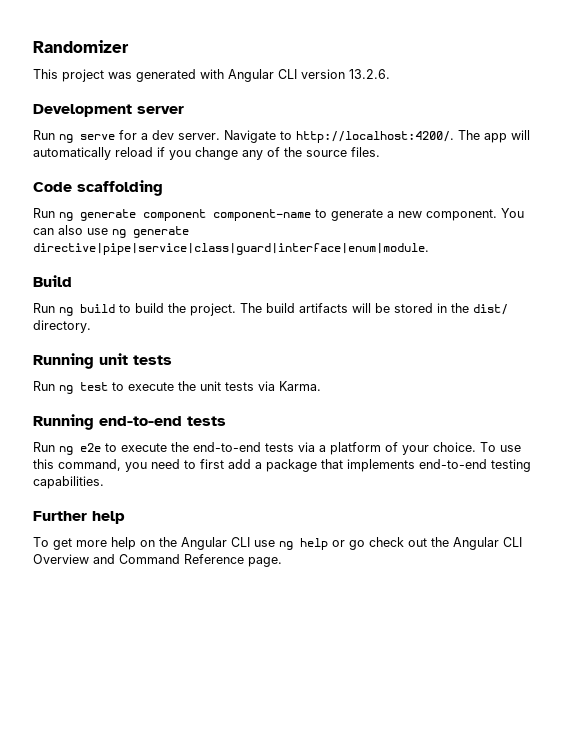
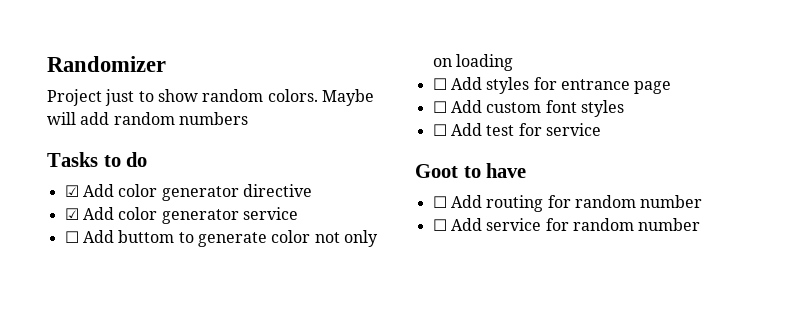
- This project was generated with Angular CLI version 13.2.6.
- Development server
- Run ng serve for a dev server. Navigate to http://localhost:4200/. The app will automatically reload if you change any of the source files.
- Code scaffolding
- Run ng generate component component-name to generate a new component. You can also use ng generate directive|pipe|service|class|guard|interface|enum|module.
- Build
- Run ng build to build the project. The build artifacts will be stored in the dist/ directory.
- Running unit tests
- Run ng test to execute the unit tests via Karma.
- Running end-to-end tests
- Run ng e2e to execute the end-to-end tests via a platform of your choice. To use this command, you need to first add a package that implements end-to-end testing capabilities.
- Further help
- To get more help on the Angular CLI use ng help or go check out the Angular CLI Overview and Command Reference page.
+ Project just to show random colors. Maybe will add random numbers
+ Tasks to do
+ ☑ Add color generator directive
+ ☑ Add color generator service
+ ☐ Add buttom to generate color not only on loading
+ ☐ Add styles for entrance page
+ ☐ Add custom font styles
+ ☐ Add test for service
+ Goot to have
+ ☐ Add routing for random number
+ ☐ Add service for random number

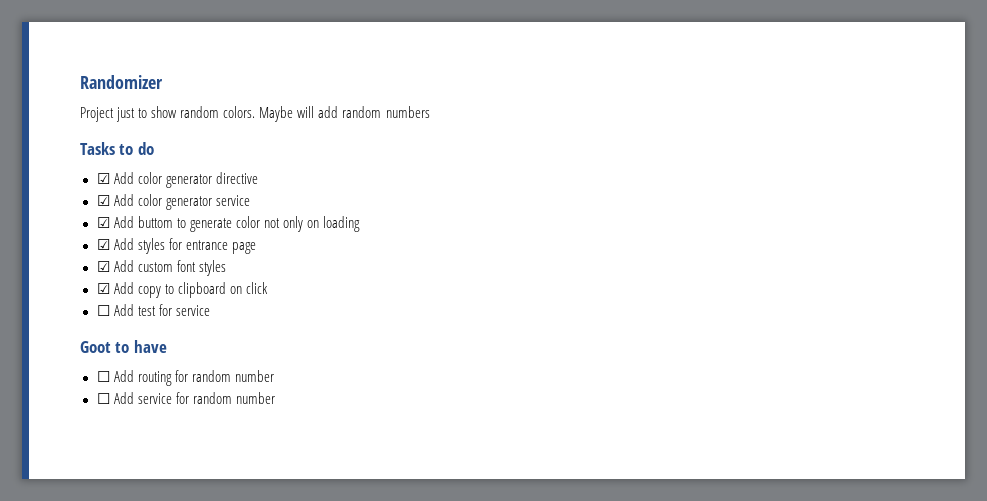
- ☐ Add buttom to generate color not only on loading
+ ☑ Add buttom to generate color not only on loading
- ☐ Add styles for entrance page
+ ☑ Add styles for entrance page
- ☐ Add custom font styles
+ ☑ Add custom font styles
+ ☑ Add copy to clipboard on click

